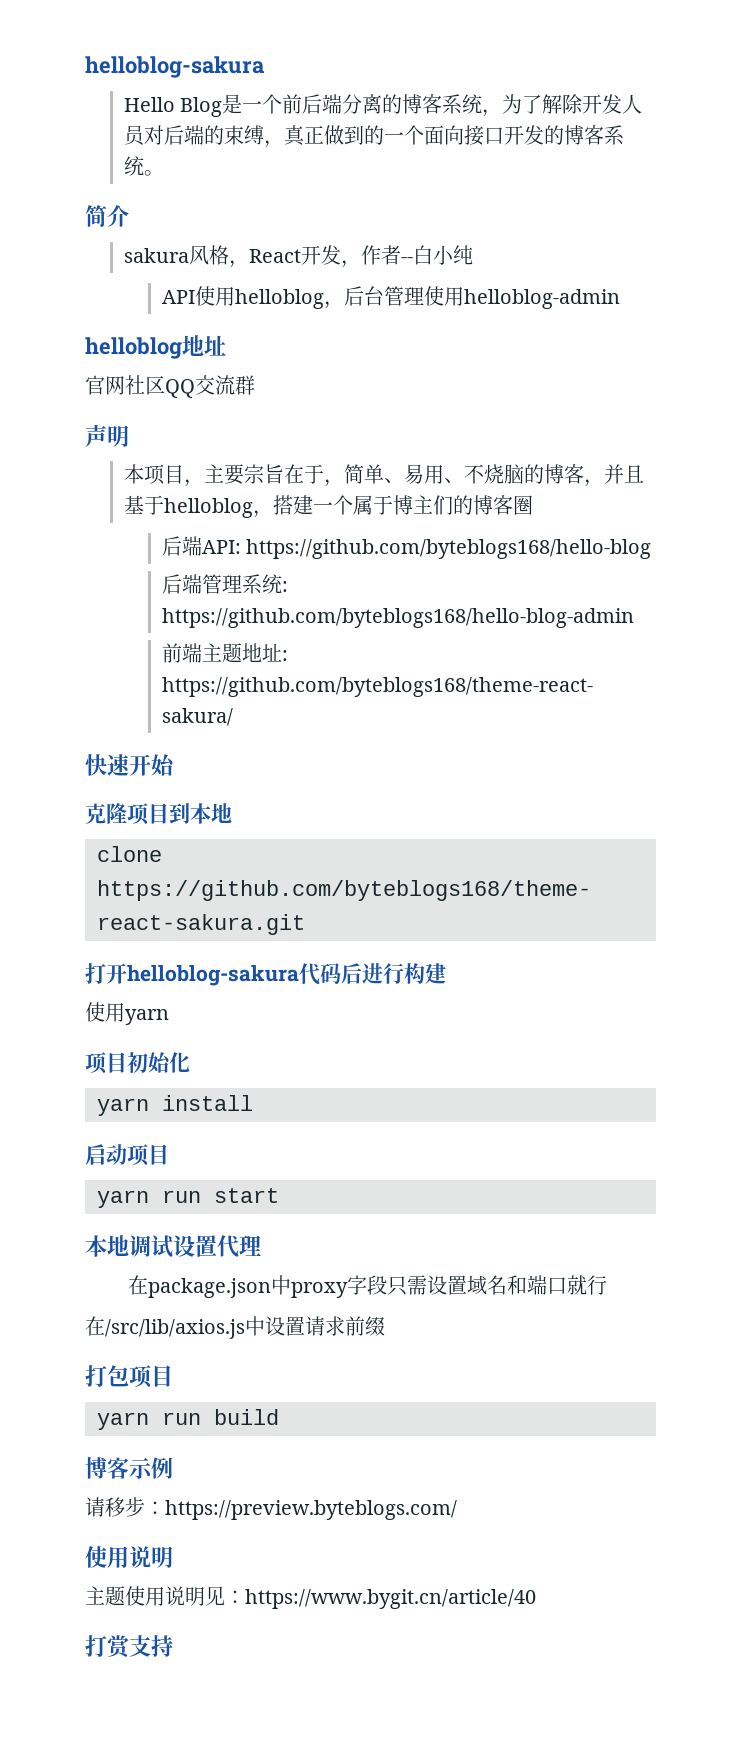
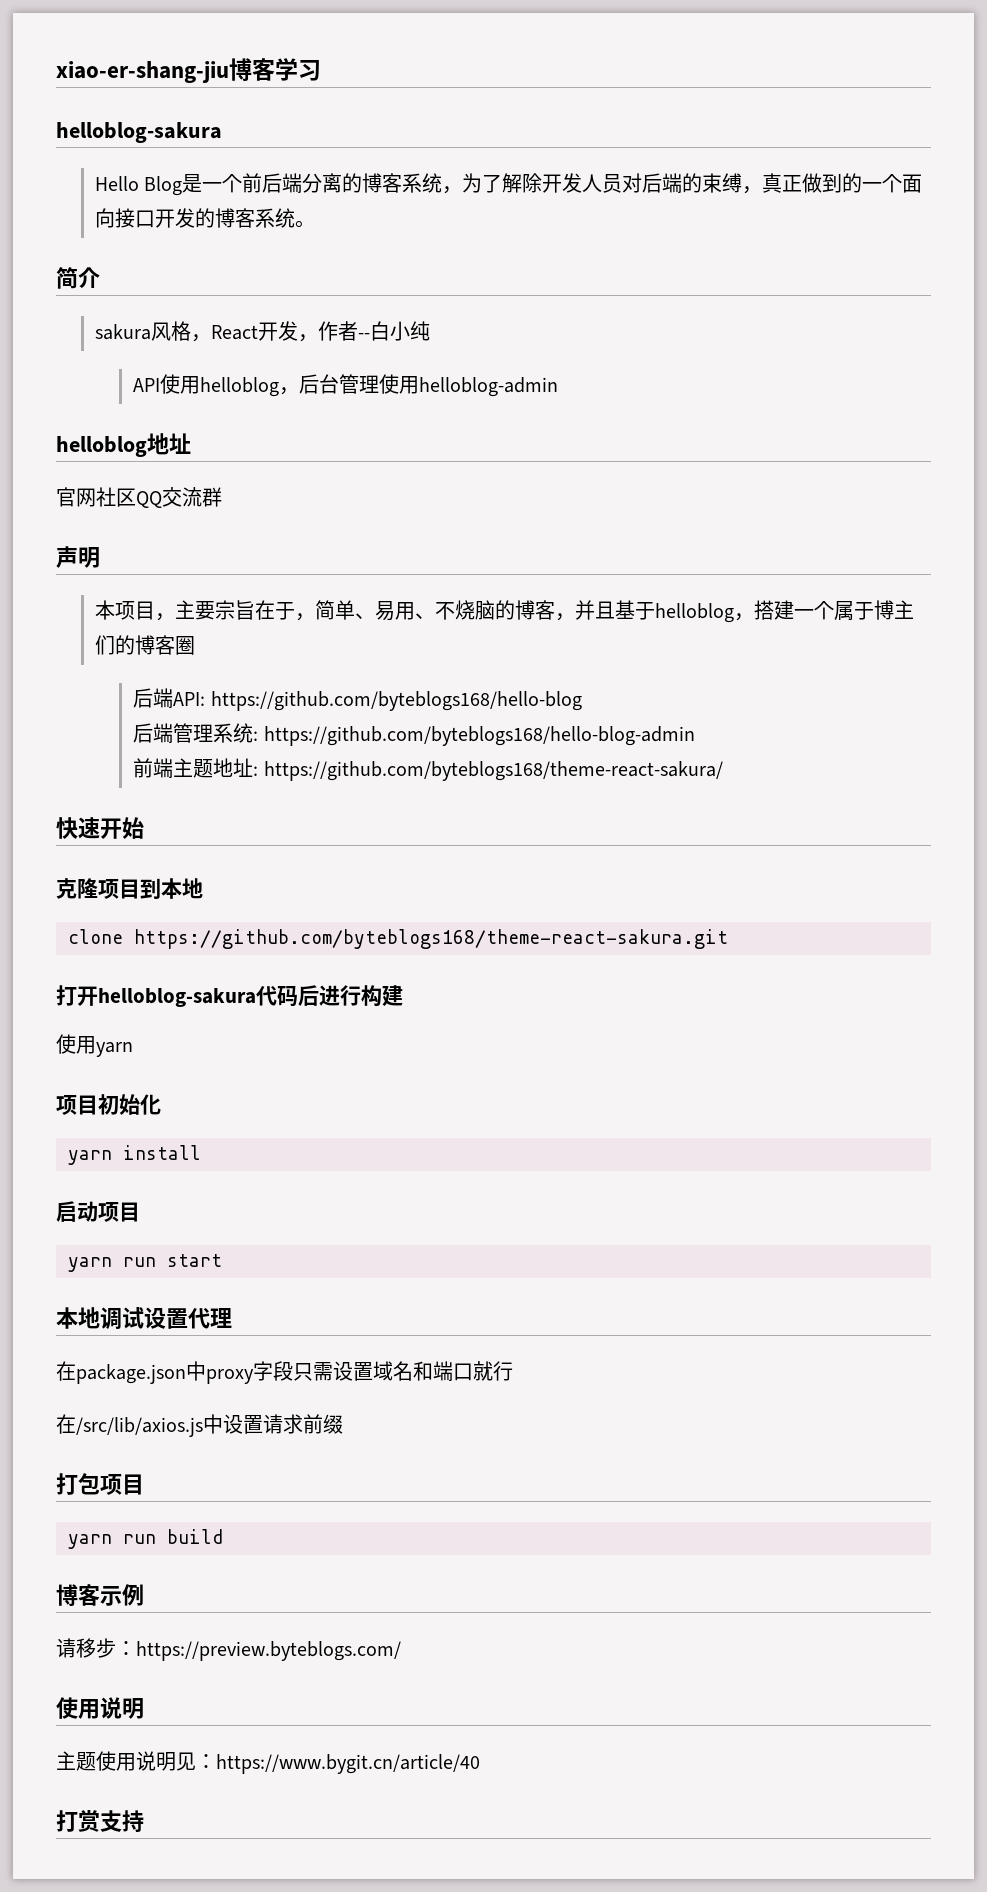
+ xiao-er-shang-jiu博客学习

